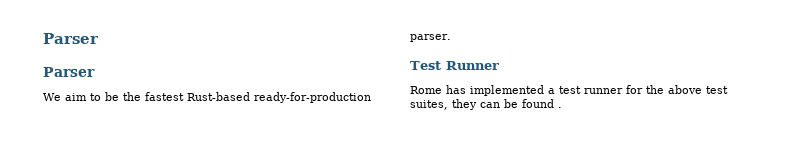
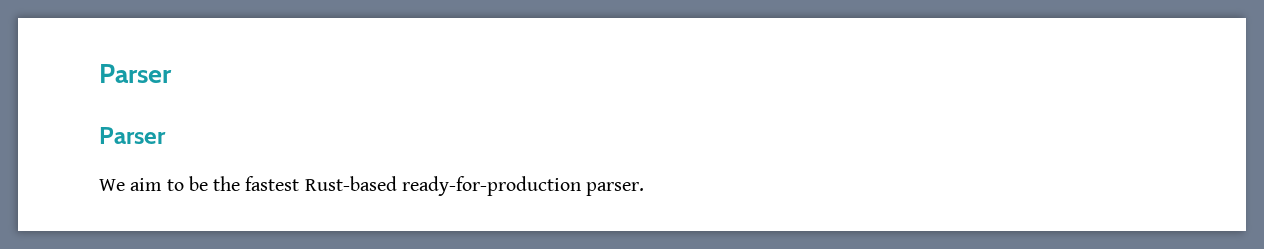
- Test Runner
- Rome has implemented a test runner for the above test suites, they can be found .

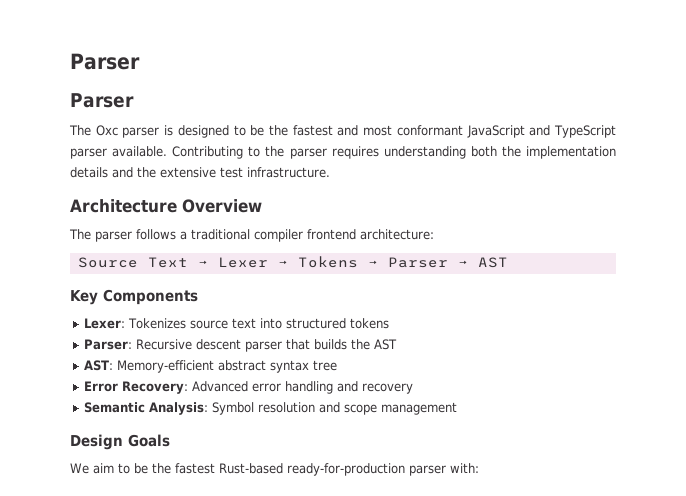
+ The Oxc parser is designed to be the fastest and most conformant JavaScript and TypeScript parser available. Contributing to the parser requires understanding both the implementation details and the extensive test infrastructure.
+ Architecture Overview
+ The parser follows a traditional compiler frontend architecture:
+ Source Text → Lexer → Tokens → Parser → AST
+ Key Components
+ Lexer: Tokenizes source text into structured tokens
+ Parser: Recursive descent parser that builds the AST
+ AST: Memory-efficient abstract syntax tree
+ Error Recovery: Advanced error handling and recovery
+ Semantic Analysis: Symbol resolution and scope management
+ Design Goals
- We aim to be the fastest Rust-based ready-for-production parser.
+ We aim to be the fastest Rust-based ready-for-production parser with:

